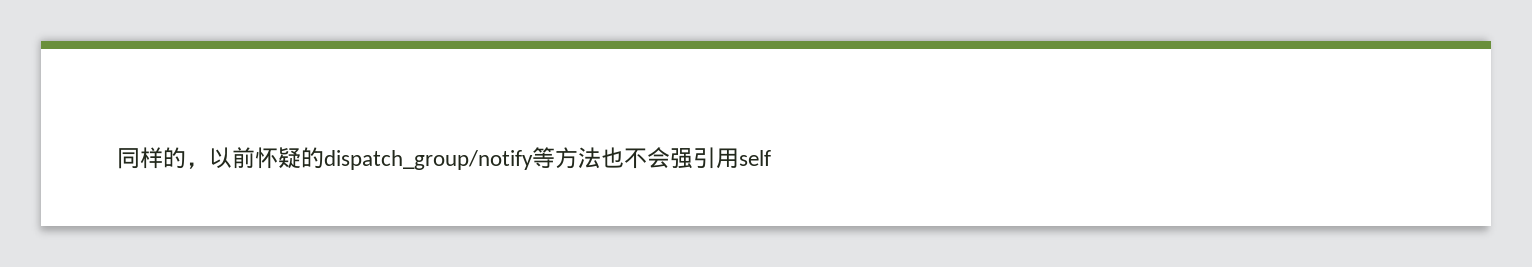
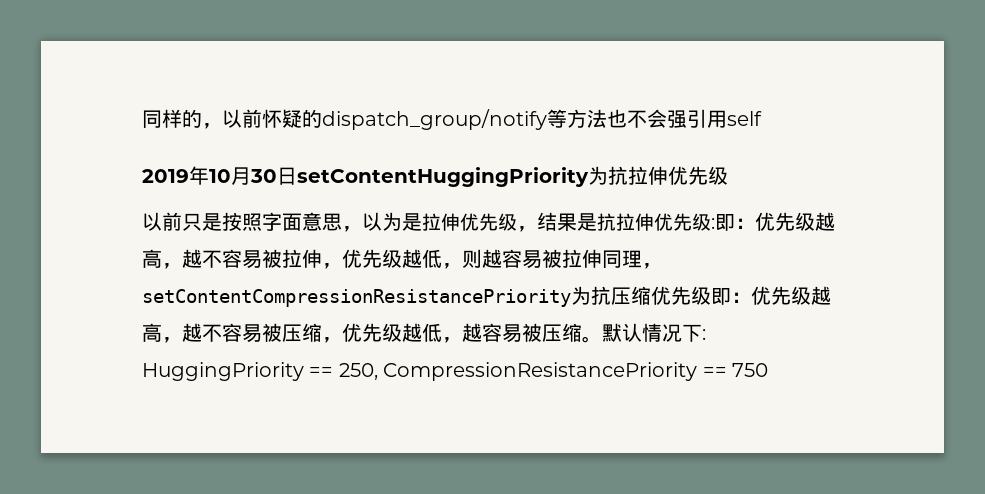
+ 2019年10月30日setContentHuggingPriority为抗拉伸优先级
+ 以前只是按照字面意思，以为是拉伸优先级，结果是抗拉伸优先级:即：优先级越高，越不容易被拉伸，优先级越低，则越容易被拉伸同理，setContentCompressionResistancePriority为抗压缩优先级即：优先级越高，越不容易被压缩，优先级越低，越容易被压缩。默认情况下: HuggingPriority == 250, CompressionResistancePriority == 750

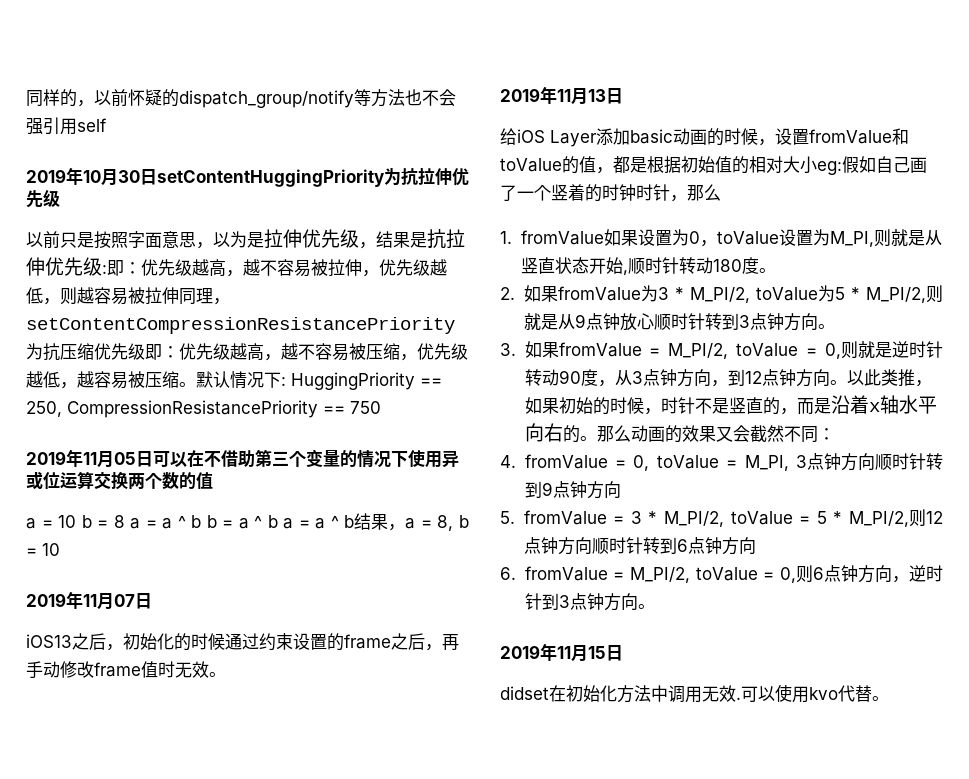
+ 2019年11月05日可以在不借助第三个变量的情况下使用异或位运算交换两个数的值
+ a = 10 b = 8 a = a ^ b b = a ^ b a = a ^ b结果，a = 8, b = 10
+ 2019年11月07日
+ iOS13之后，初始化的时候通过约束设置的frame之后，再手动修改frame值时无效。
+ 2019年11月13日
+ 给iOS Layer添加basic动画的时候，设置fromValue和toValue的值，都是根据初始值的相对大小eg:假如自己画了一个竖着的时钟时针，那么
+ 1. fromValue如果设置为0，toValue设置为M_PI,则就是从竖直状态开始,顺时针转动180度。
+ 2.如果fromValue为3 * M_PI/2, toValue为5 * M_PI/2,则就是从9点钟放心顺时针转到3点钟方向。
+ 3.如果fromValue = M_PI/2, toValue = 0,则就是逆时针转动90度，从3点钟方向，到12点钟方向。以此类推，如果初始的时候，时针不是竖直的，而是沿着x轴水平向右的。那么动画的效果又会截然不同：
+ 4. fromValue = 0, toValue = M_PI, 3点钟方向顺时针转到9点钟方向
+ 5. fromValue = 3 * M_PI/2, toValue = 5 * M_PI/2,则12点钟方向顺时针转到6点钟方向
+ 6. fromValue = M_PI/2, toValue = 0,则6点钟方向，逆时针到3点钟方向。
+ 2019年11月15日
+ didset在初始化方法中调用无效.可以使用kvo代替。

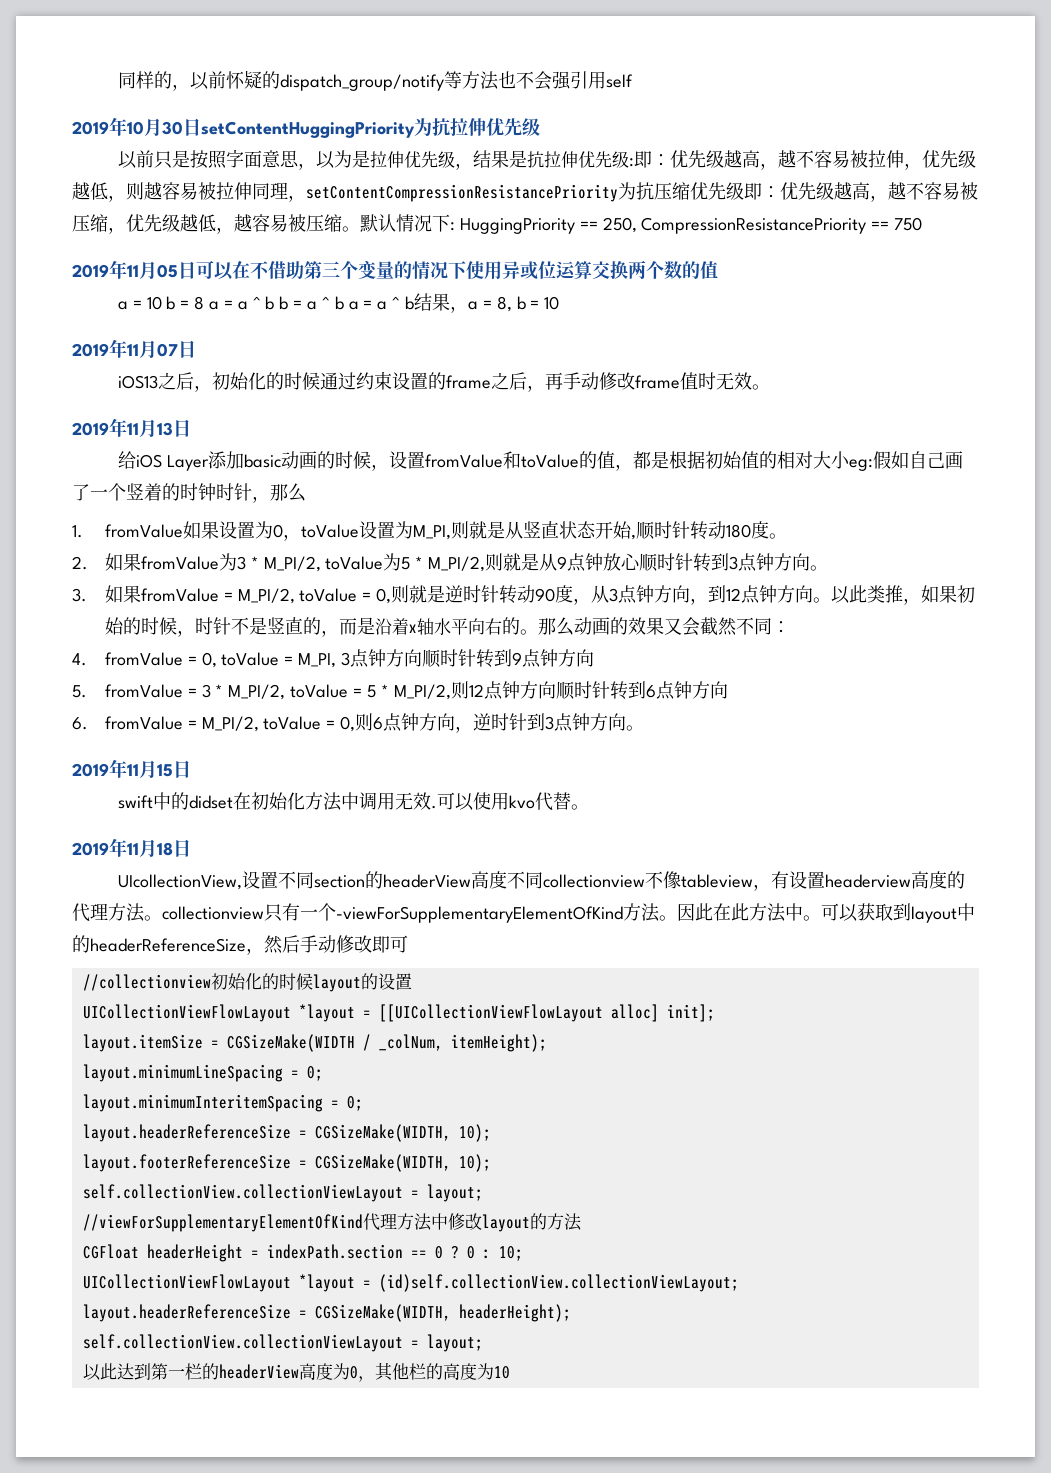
- didset在初始化方法中调用无效.
+ swift中的didset在初始化方法中调用无效.
+ 2019年11月18日
+ UIcollectionView,设置不同section的headerView高度不同collectionview不像tableview，有设置headerview高度的代理方法。collectionview只有一个-viewForSupplementaryElementOfKind方法。因此在此方法中。可以获取到layout中的headerReferenceSize，然后手动修改即可
+ //collectionview初始化的时候layout的设置
+ UICollectionViewFlowLayout *layout = [[UICollectionViewFlowLayout alloc] init];
+ layout.itemSize = CGSizeMake(WIDTH / _colNum, itemHeight);
+ layout.minimumLineSpacing = 0;
+ layout.minimumInteritemSpacing = 0;
+ layout.headerReferenceSize = CGSizeMake(WIDTH, 10);
+ layout.footerReferenceSize = CGSizeMake(WIDTH, 10);
+ self.collectionView.collectionViewLayout = layout;
+ //viewForSupplementaryElementOfKind代理方法中修改layout的方法
+ CGFloat headerHeight = indexPath.section == 0 ? 0 : 10;
+ UICollectionViewFlowLayout *layout = (id)self.collectionView.collectionViewLayout;
+ layout.headerReferenceSize = CGSizeMake(WIDTH, headerHeight);
+ self.collectionView.collectionViewLayout = layout;
+ 以此达到第一栏的headerView高度为0，其他栏的高度为10

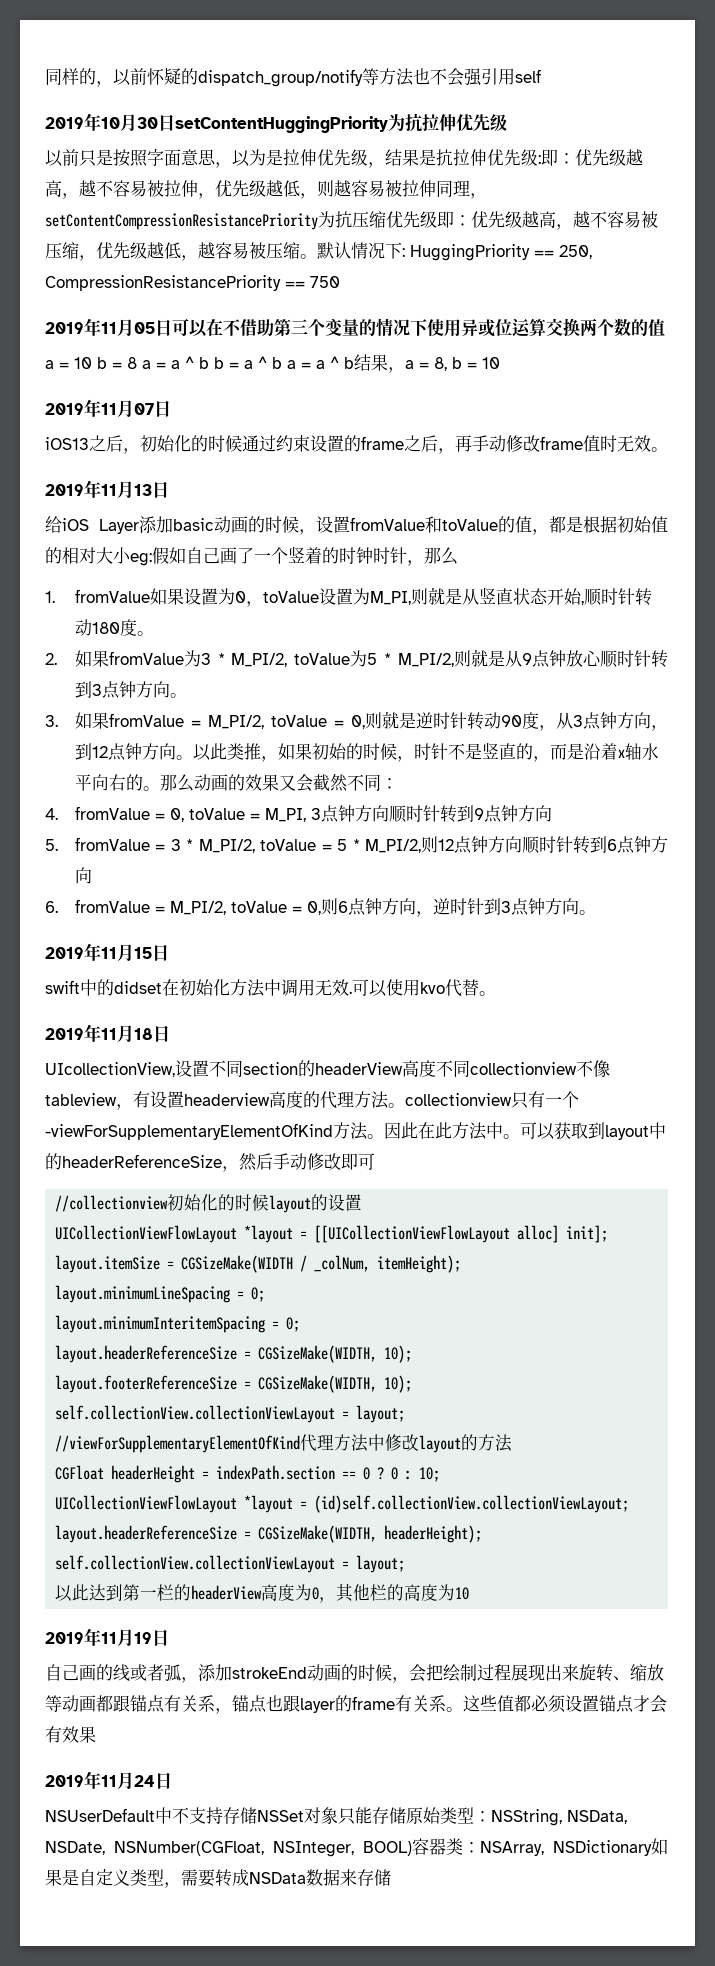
+ 2019年11月19日
+ 自己画的线或者弧，添加strokeEnd动画的时候，会把绘制过程展现出来旋转、缩放等动画都跟锚点有关系，锚点也跟layer的frame有关系。这些值都必须设置锚点才会有效果
+ 2019年11月24日
+ NSUserDefault中不支持存储NSSet对象只能存储原始类型：NSString, NSData, NSDate, NSNumber(CGFloat, NSInteger, BOOL)容器类：NSArray, NSDictionary如果是自定义类型，需要转成NSData数据来存储

